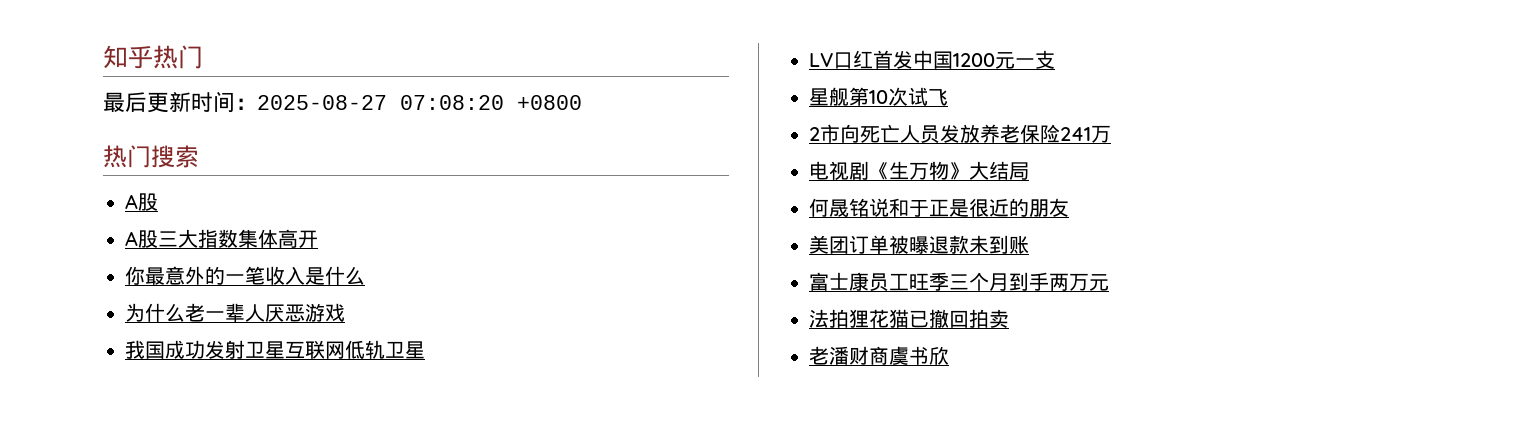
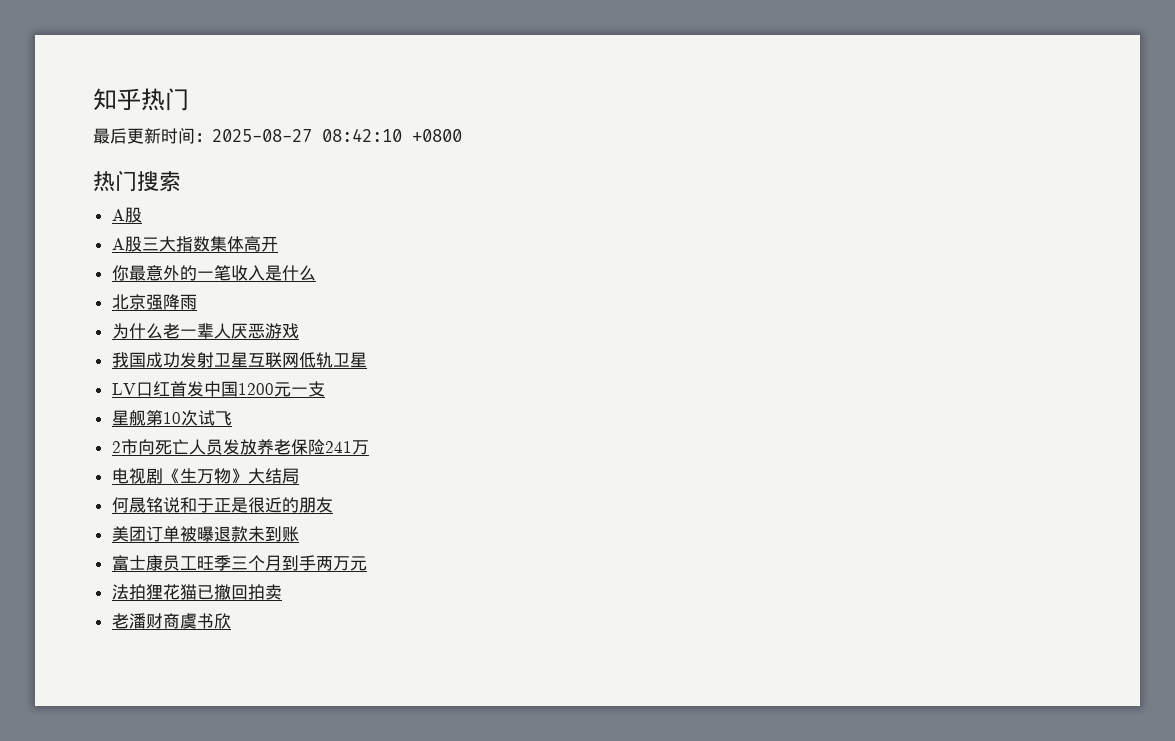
- 最后更新时间：2025-08-27 07:08:20 +0800
+ 最后更新时间：2025-08-27 08:42:10 +0800
+ 北京强降雨

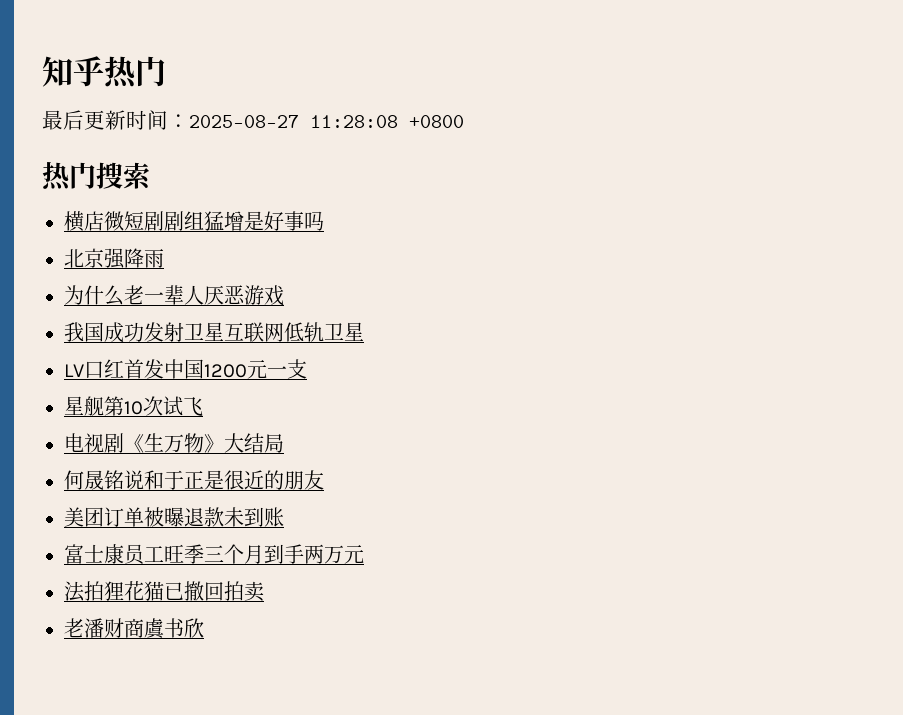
- 最后更新时间：2025-08-27 08:42:10 +0800
+ 最后更新时间：2025-08-27 11:28:08 +0800
  热门搜索
- A股
- A股三大指数集体高开
- 你最意外的一笔收入是什么
+ 横店微短剧剧组猛增是好事吗
- 2市向死亡人员发放养老保险241万

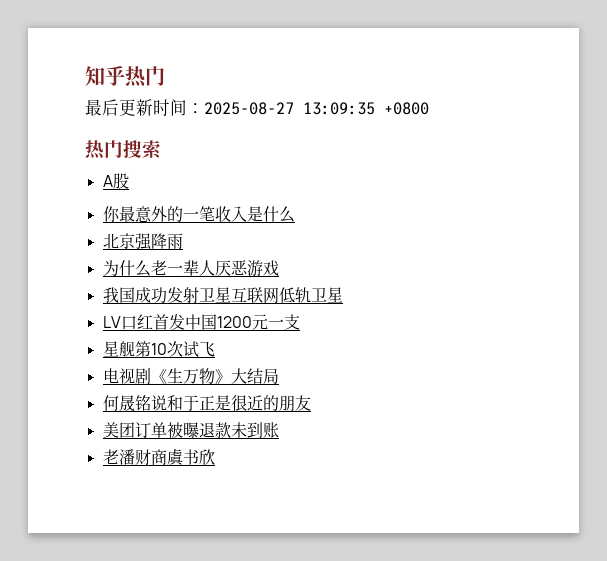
- 最后更新时间：2025-08-27 11:28:08 +0800
+ 最后更新时间：2025-08-27 13:09:35 +0800
- 横店微短剧剧组猛增是好事吗
+ A股
+ 你最意外的一笔收入是什么
- 富士康员工旺季三个月到手两万元
- 法拍狸花猫已撤回拍卖

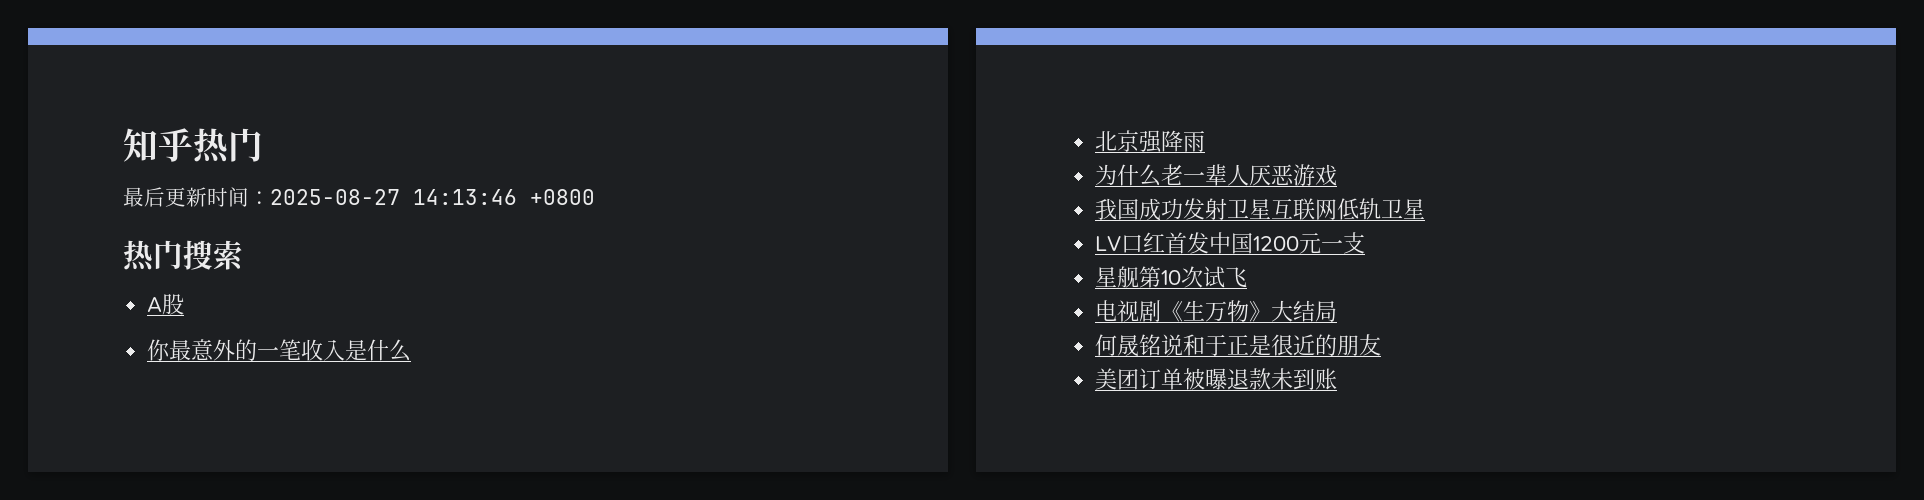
- 最后更新时间：2025-08-27 13:09:35 +0800
+ 最后更新时间：2025-08-27 14:13:46 +0800
- 老潘财商虞书欣

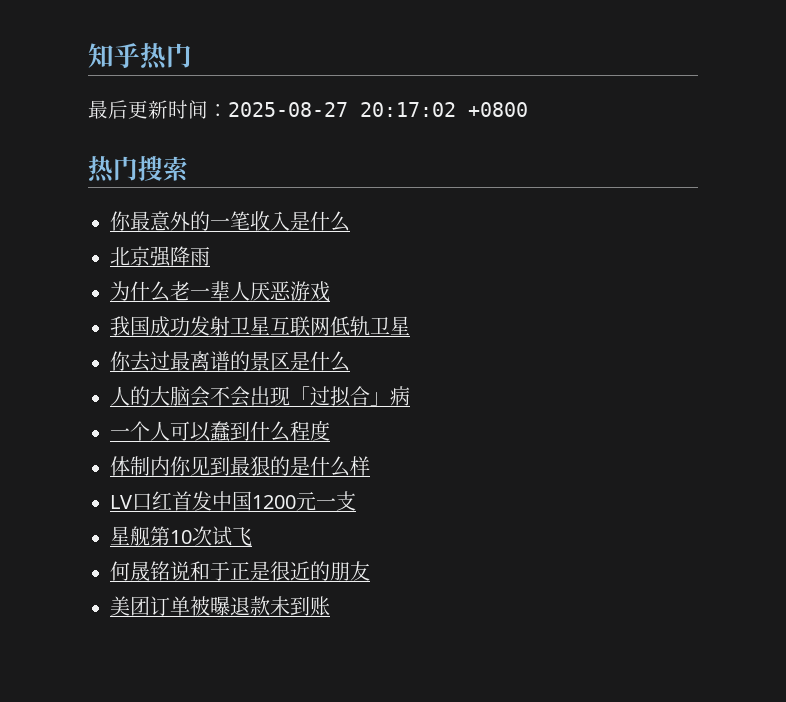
- 最后更新时间：2025-08-27 14:13:46 +0800
+ 最后更新时间：2025-08-27 20:17:02 +0800
- A股
+ 你去过最离谱的景区是什么
+ 人的大脑会不会出现「过拟合」病
+ 一个人可以蠢到什么程度
+ 体制内你见到最狠的是什么样
- 电视剧《生万物》大结局

